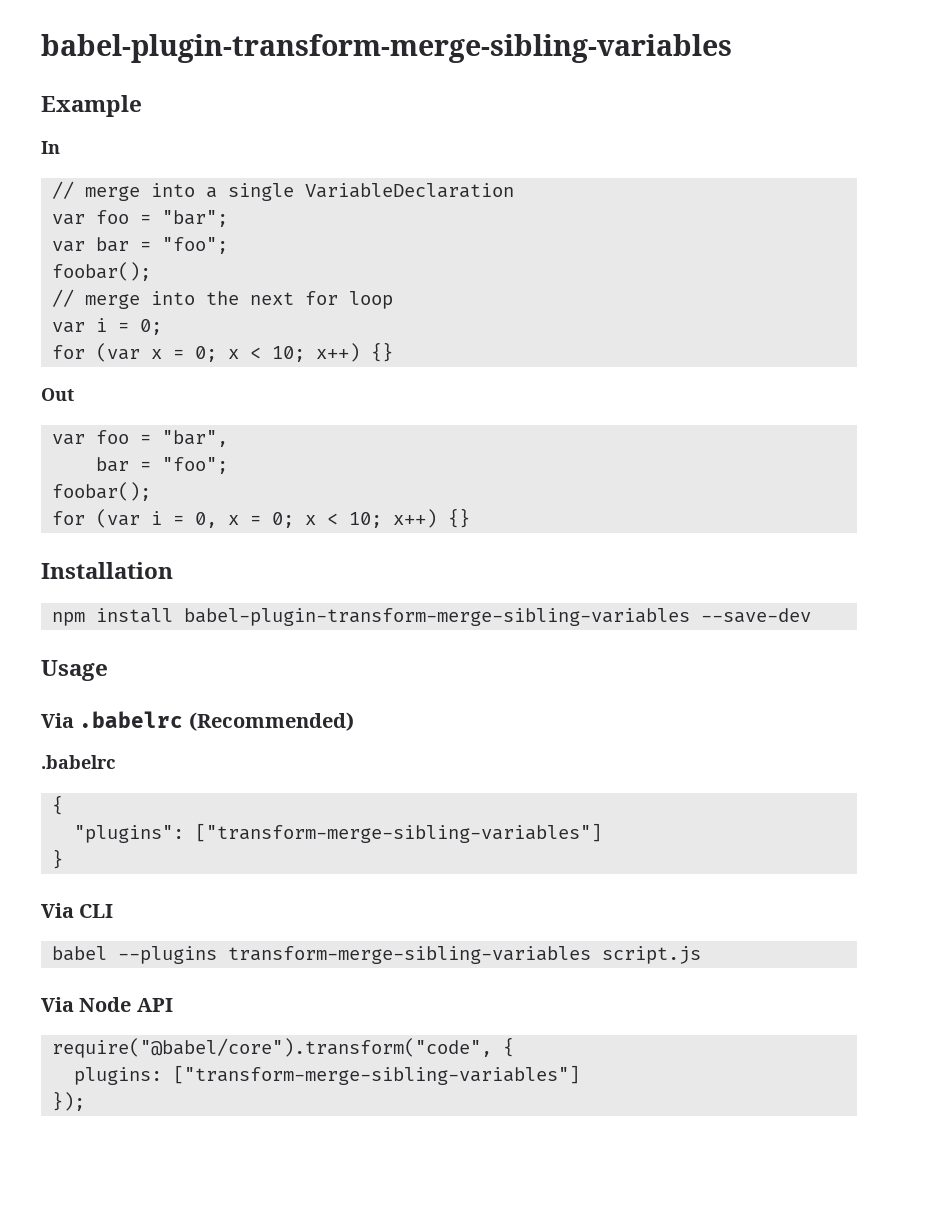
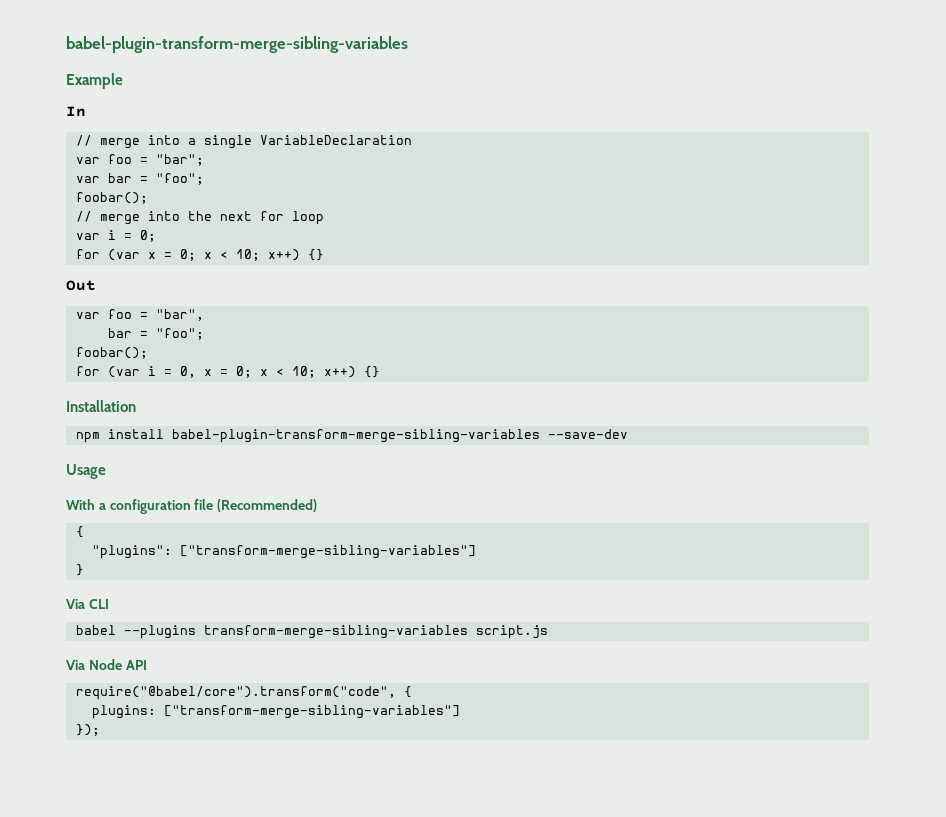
- Via .babelrc (Recommended)
- .babelrc
+ With a configuration file (Recommended)

